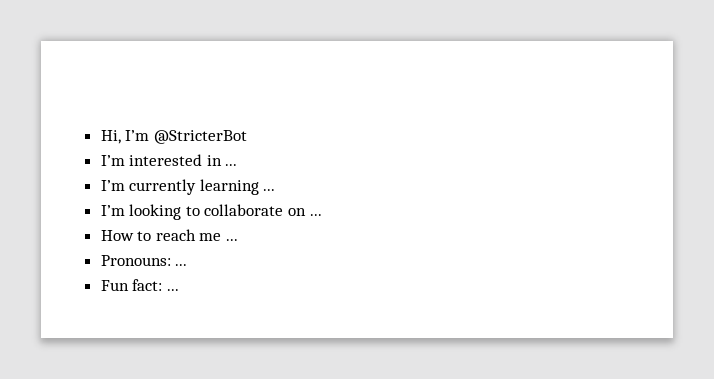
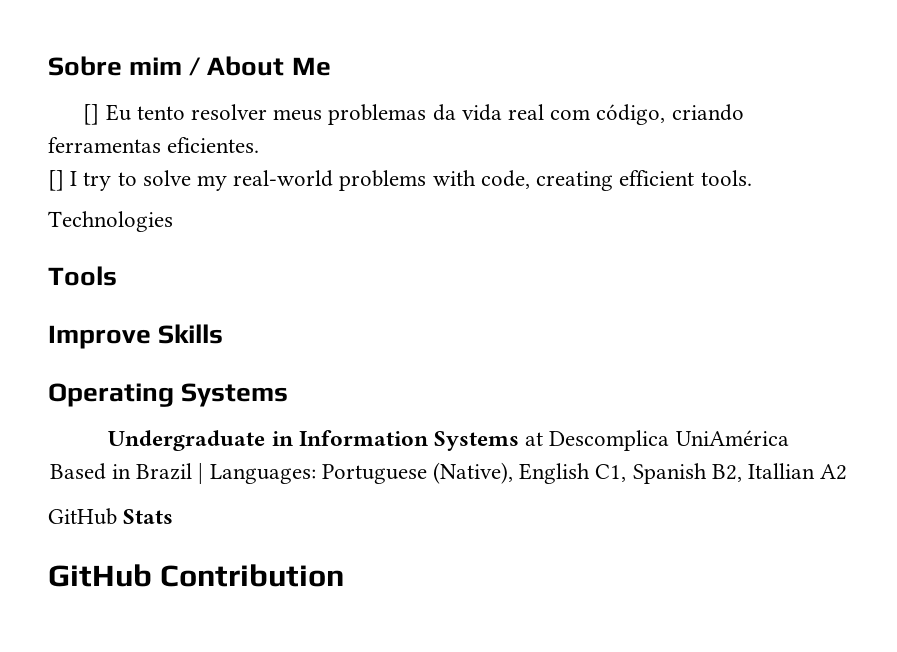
- Hi, I’m @StricterBot
- I’m interested in ...
- I’m currently learning ...
- I’m looking to collaborate on ...
- How to reach me ...
- Pronouns: ...
- Fun fact: ...
+ Sobre mim / About Me
+ [] Eu tento resolver meus problemas da vida real com código, criando ferramentas eficientes.
+ [] I try to solve my real-world problems with code, creating efficient tools.
+ Technologies
+ Tools
+ Improve Skills
+ Operating Systems
+ Undergraduate in Information Systems at Descomplica UniAmérica
+ Based in Brazil | Languages: Portuguese (Native), English C1, Spanish B2, Itallian A2
+ GitHub Stats
+ GitHub Contribution

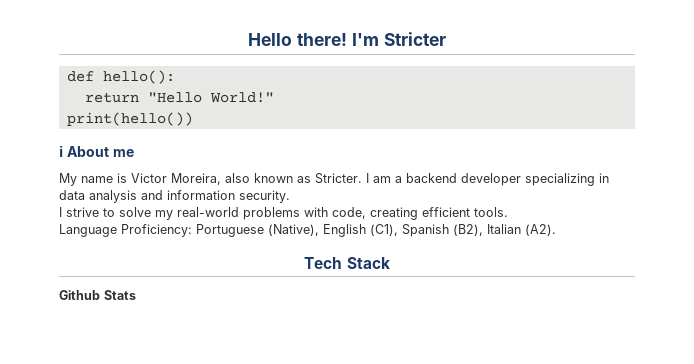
- Sobre mim / About Me
- [] Eu tento resolver meus problemas da vida real com código, criando ferramentas eficientes.
- [] I try to solve my real-world problems with code, creating efficient tools.
+ Hello there! I'm Stricter
+ def hello():
+ return "Hello World!"
+ print(hello())
+ ℹ About me
+ My name is Victor Moreira, also known as Stricter. I am a backend developer specializing in data analysis and information security.
+ I strive to solve my real-world problems with code, creating efficient tools.
- Technologies
- Tools
- Improve Skills
- Operating Systems
- Undergraduate in Information Systems at Descomplica UniAmérica
- Based in Brazil | Languages: Portuguese (Native), English C1, Spanish B2, Itallian A2
- GitHub Stats
+ Language Proficiency: Portuguese (Native), English (C1), Spanish (B2), Italian (A2).
+ Tech Stack
+ Github Stats
- GitHub Contribution

